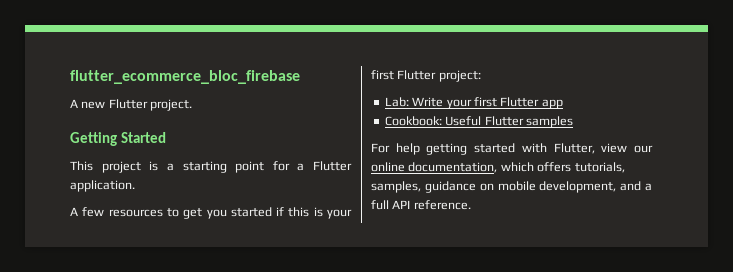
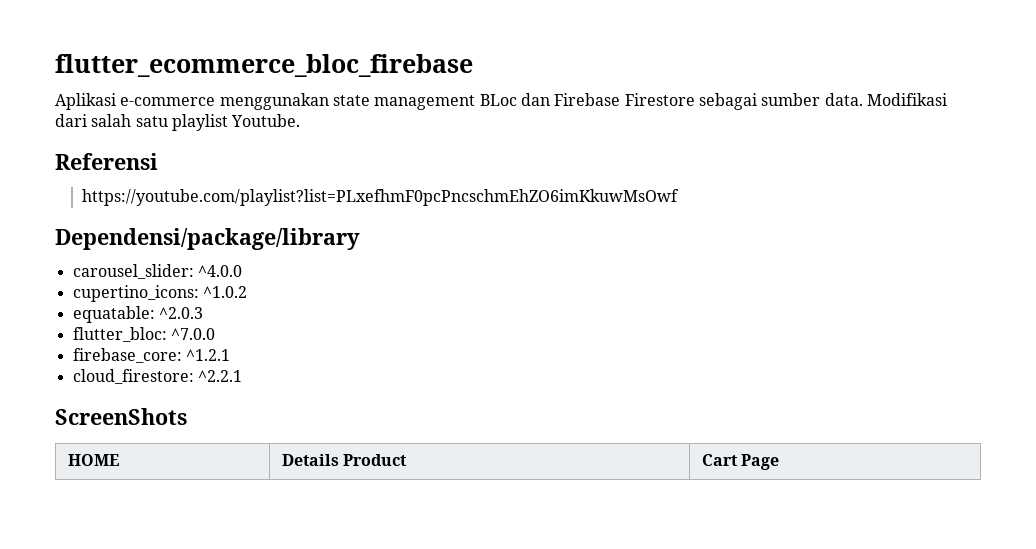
- A new Flutter project.
- Getting Started
- This project is a starting point for a Flutter application.
- A few resources to get you started if this is your first Flutter project:
- Lab: Write your first Flutter app
- Cookbook: Useful Flutter samples
- For help getting started with Flutter, view our online documentation, which offers tutorials, samples, guidance on mobile development, and a full API reference.
+ Aplikasi e-commerce menggunakan state management BLoc dan Firebase Firestore sebagai sumber data. Modifikasi dari salah satu playlist Youtube.
+ Referensi
+ https://youtube.com/playlist?list=PLxefhmF0pcPncschmEhZO6imKkuwMsOwf
+ Dependensi/package/library
+ carousel_slider: ^4.0.0
+ cupertino_icons: ^1.0.2
+ equatable: ^2.0.3
+ flutter_bloc: ^7.0.0
+ firebase_core: ^1.2.1
+ cloud_firestore: ^2.2.1
+ ScreenShots
+ HOME | Details Product | Cart Page

